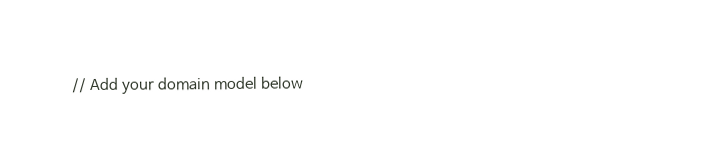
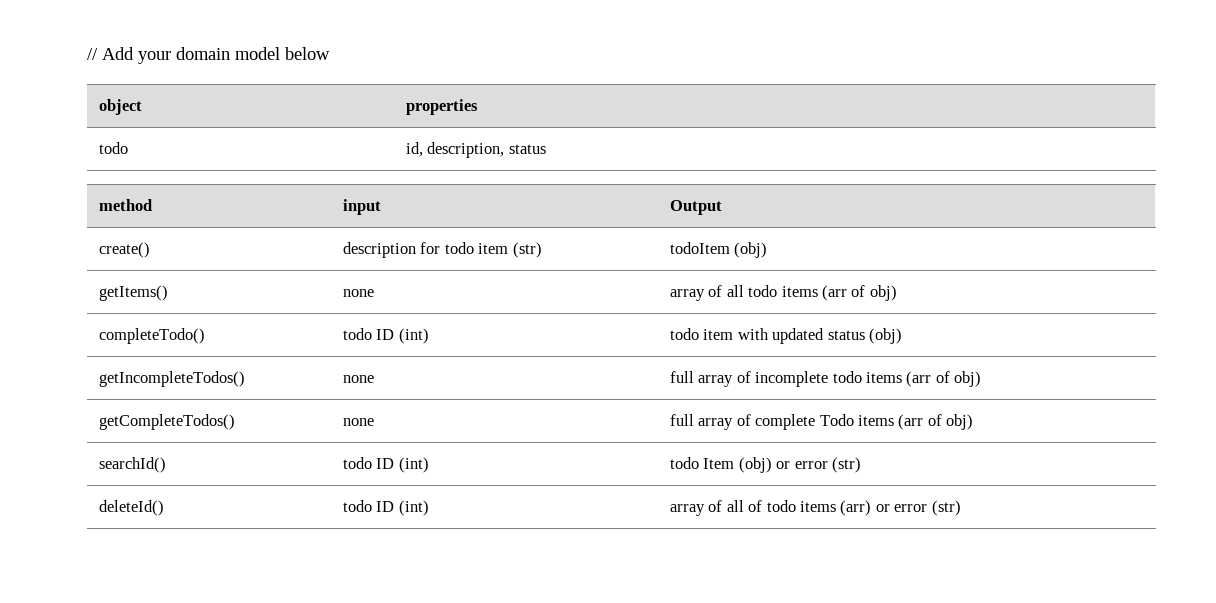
+ object | properties
+ todo | id, description, status
+ method | input | Output
+ create() | description for todo item (str) | todoItem (obj)
+ getItems() | none | array of all todo items (arr of obj)
+ completeTodo() | todo ID (int) | todo item with updated status (obj)
+ getIncompleteTodos() | none | full array of incomplete todo items (arr of obj)
+ getCompleteTodos() | none | full array of complete Todo items (arr of obj)
+ searchId() | todo ID (int) | todo Item (obj) or error (str)
+ deleteId() | todo ID (int) | array of all of todo items (arr) or error (str)

